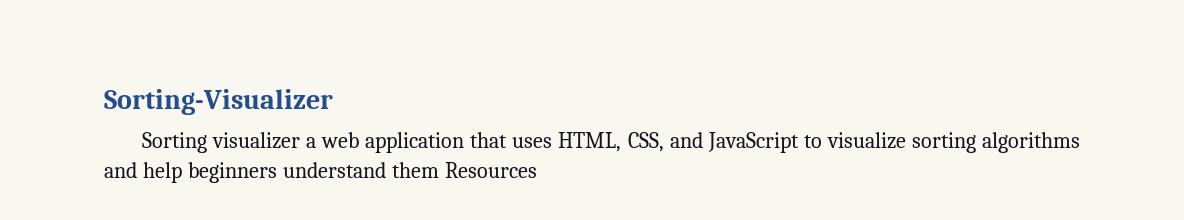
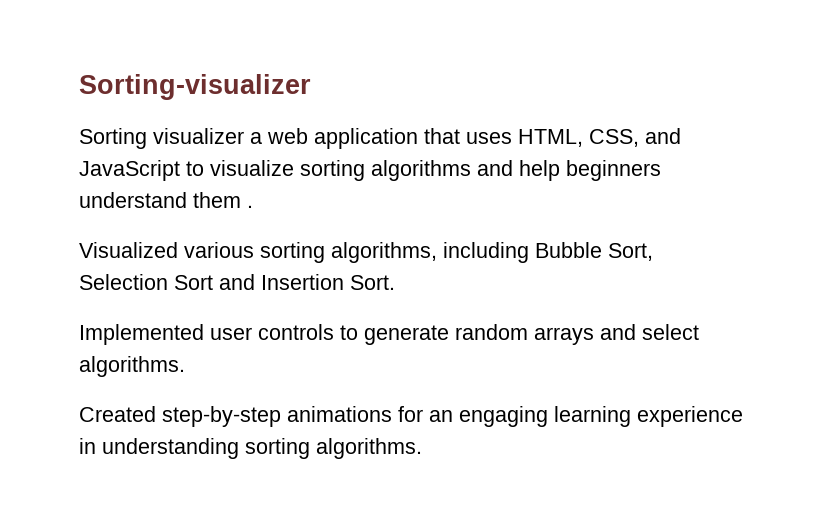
- Sorting-Visualizer
+ Sorting-visualizer
- Sorting visualizer a web application that uses HTML, CSS, and JavaScript to visualize sorting algorithms and help beginners understand them Resources
+ Sorting visualizer a web application that uses HTML, CSS, and JavaScript to visualize sorting algorithms and help beginners understand them .
+ Visualized various sorting algorithms, including Bubble Sort, Selection Sort and Insertion Sort.
+ Implemented user controls to generate random arrays and select algorithms.
+ Created step-by-step animations for an engaging learning experience in understanding sorting algorithms.

